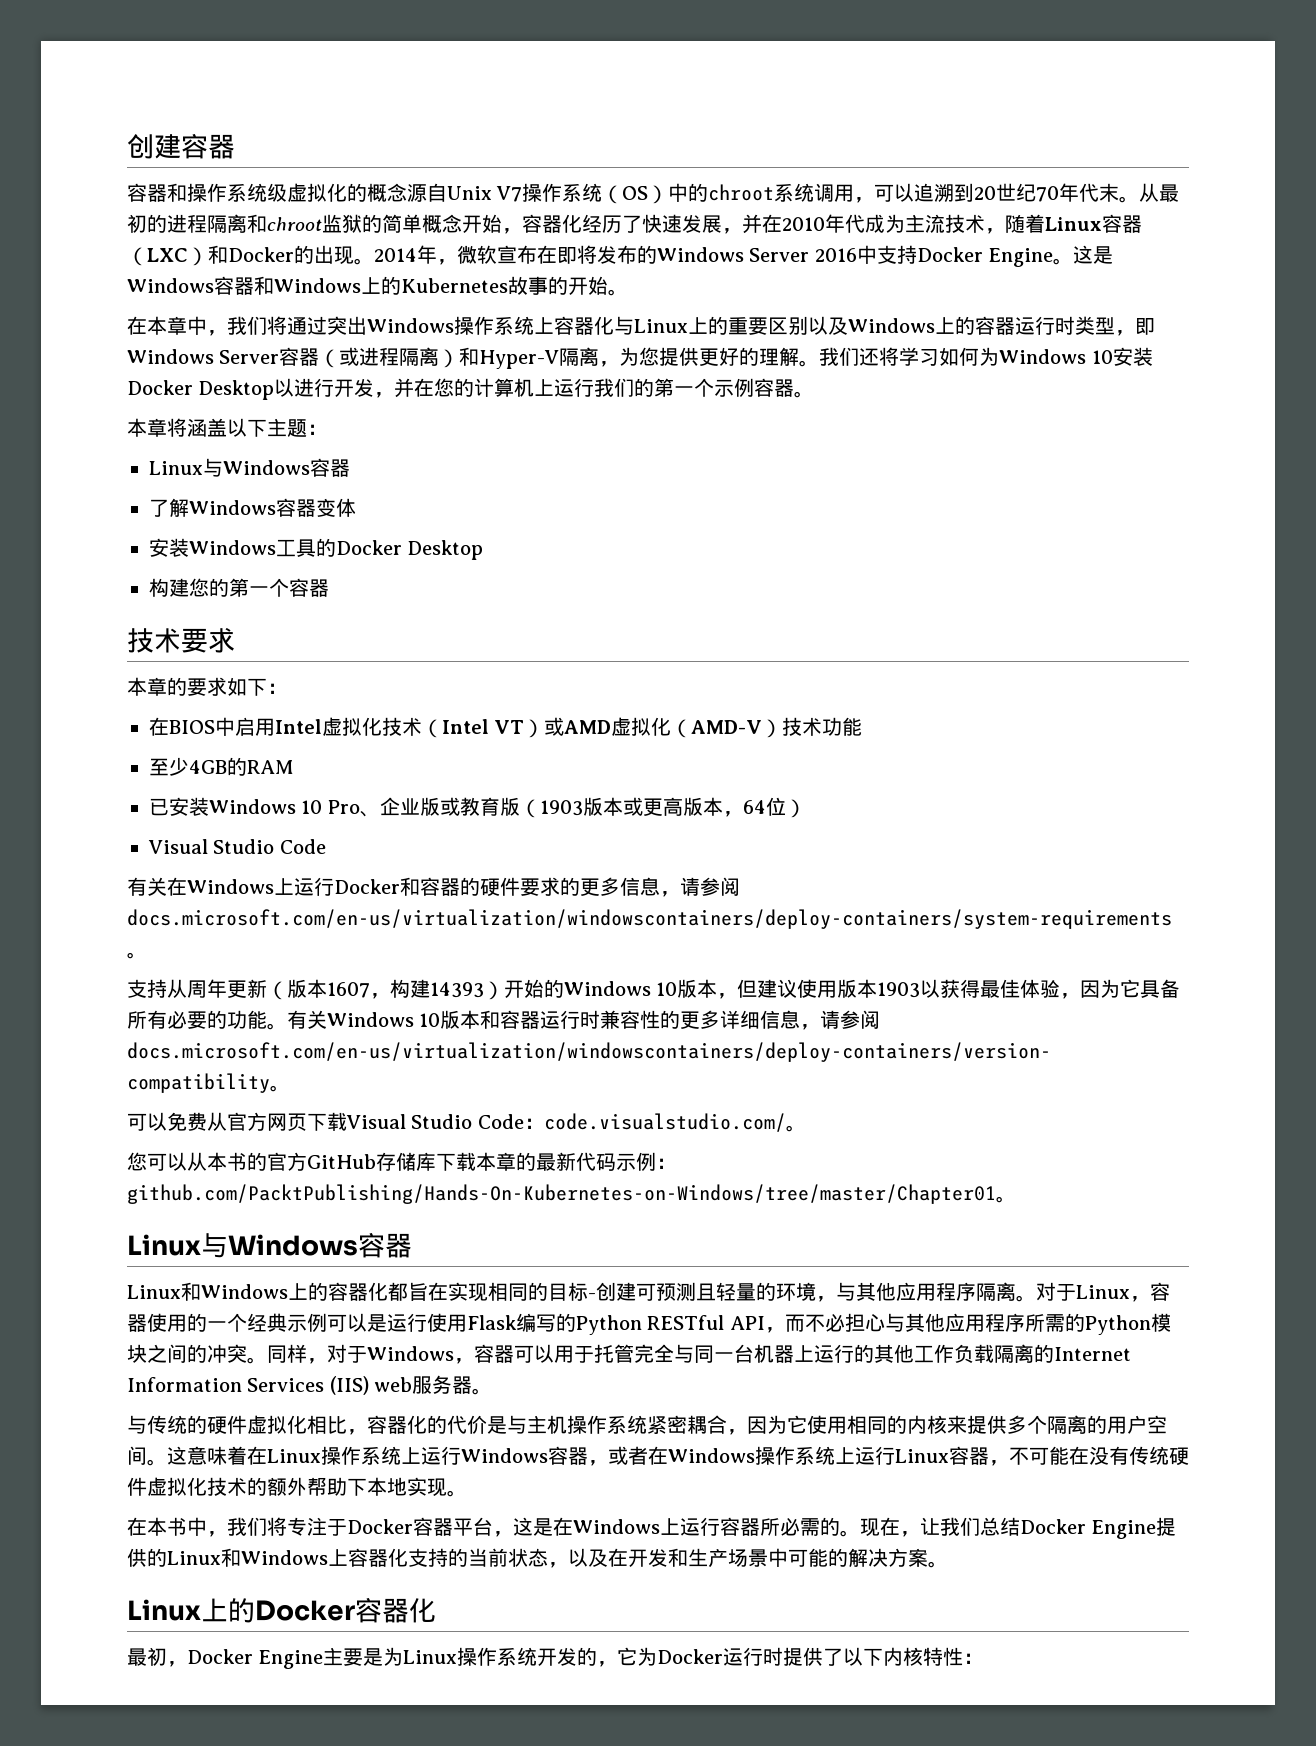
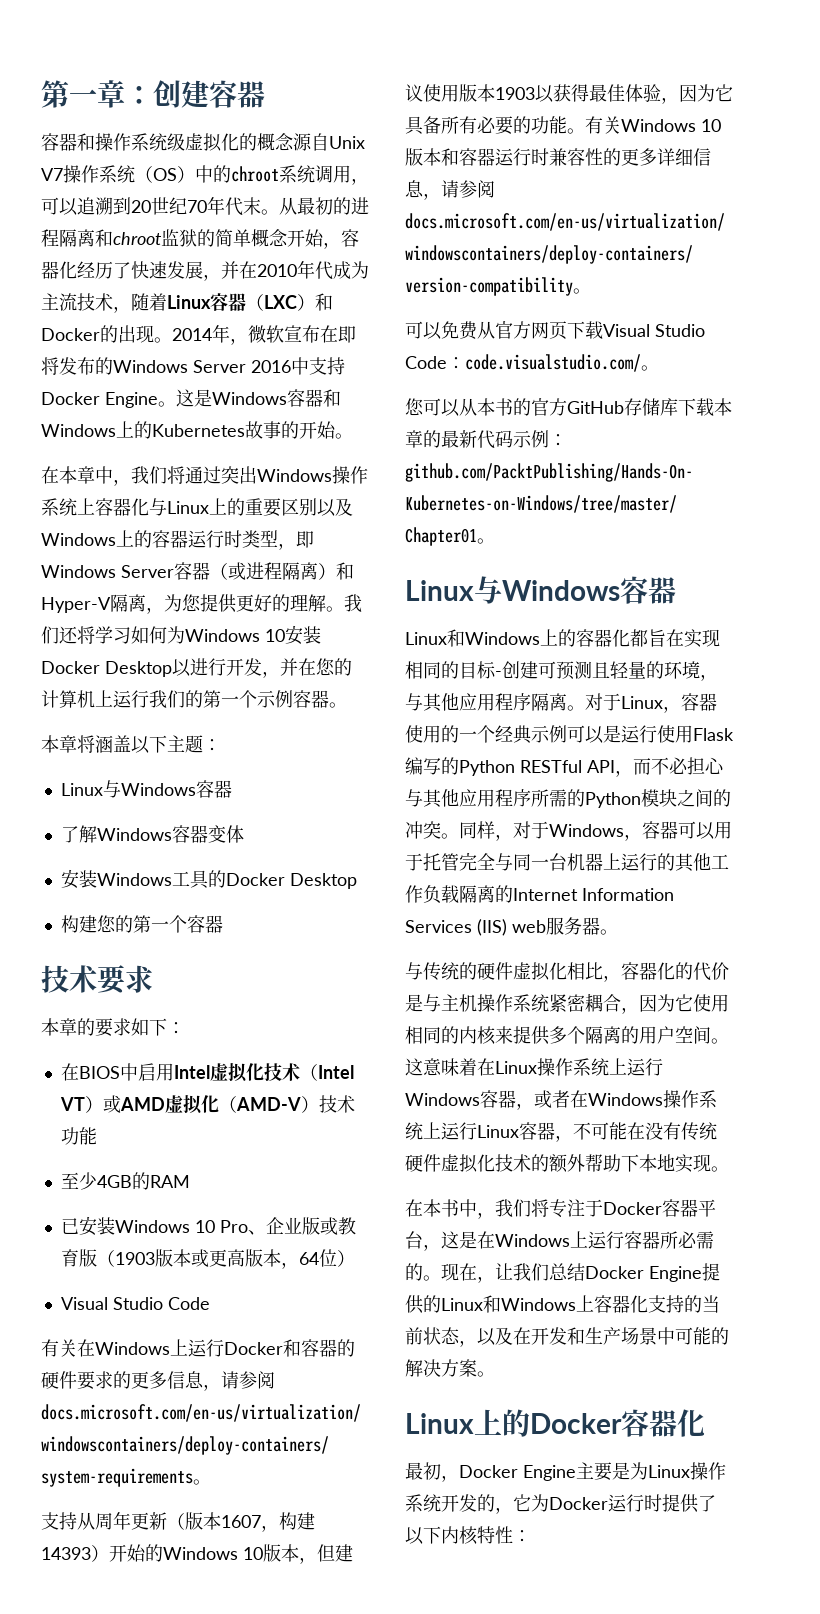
- 创建容器
+ 第一章：创建容器

